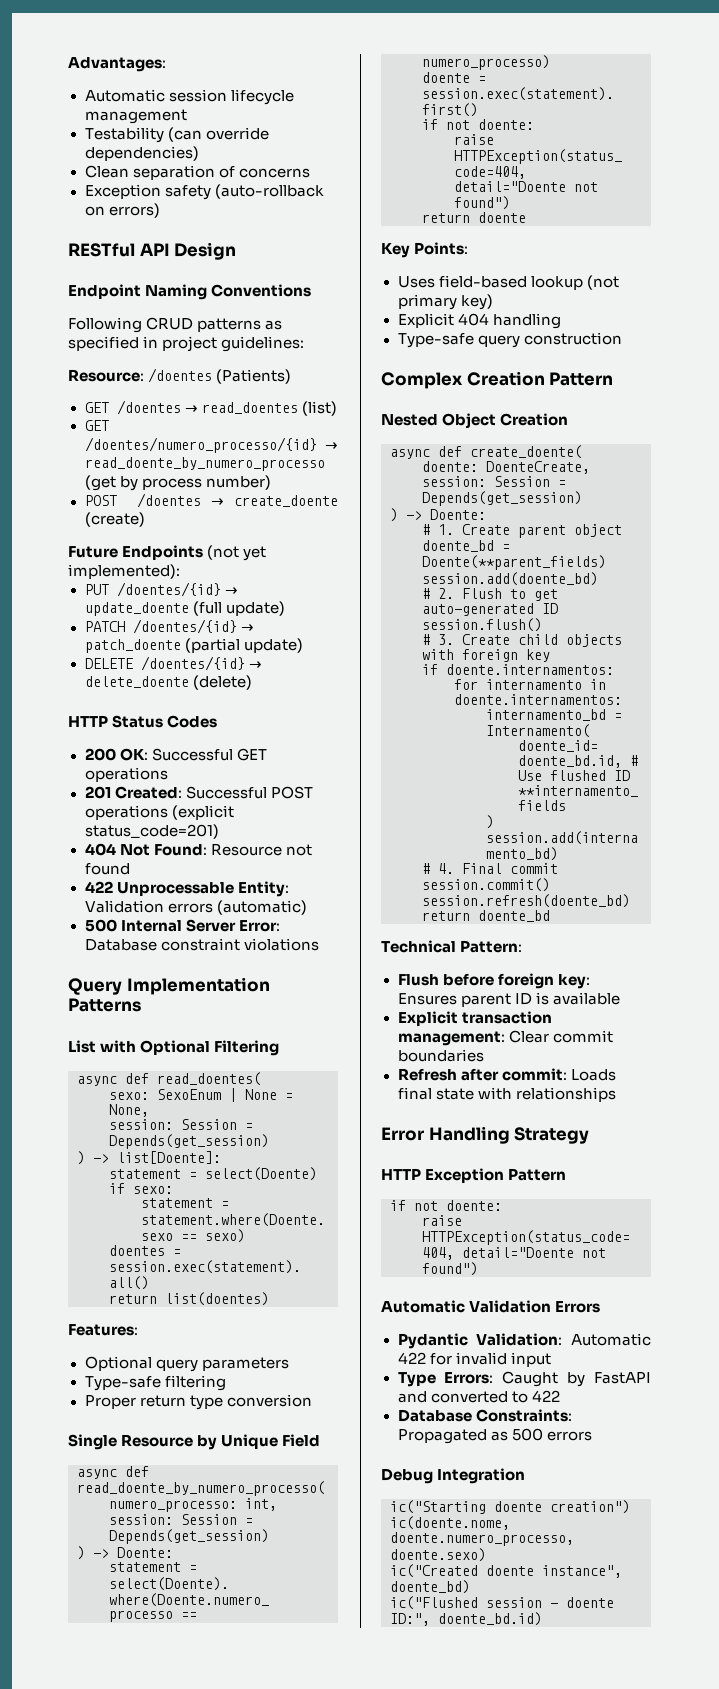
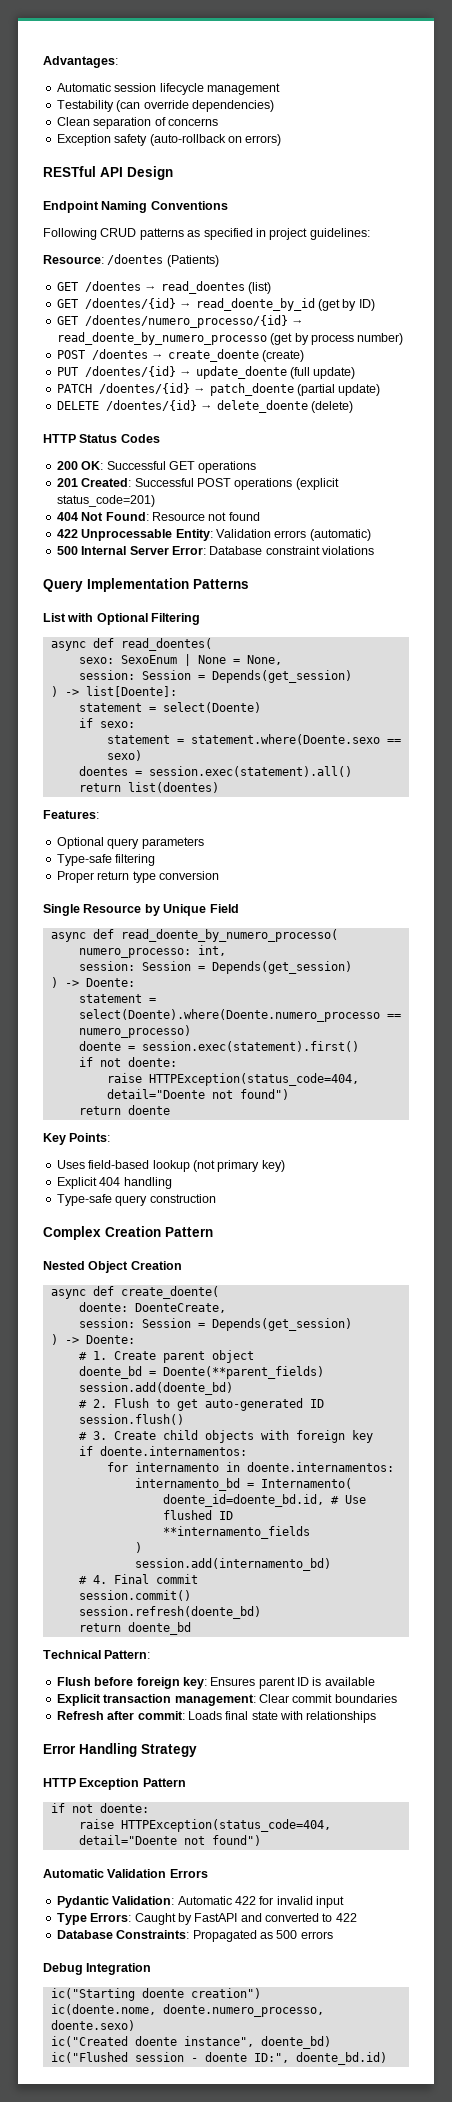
+ GET /doentes/{id} → read_doente_by_id (get by ID)
- Future Endpoints (not yet implemented):

